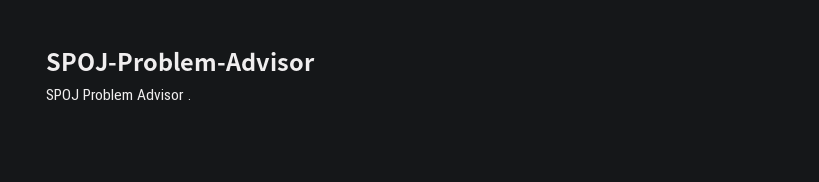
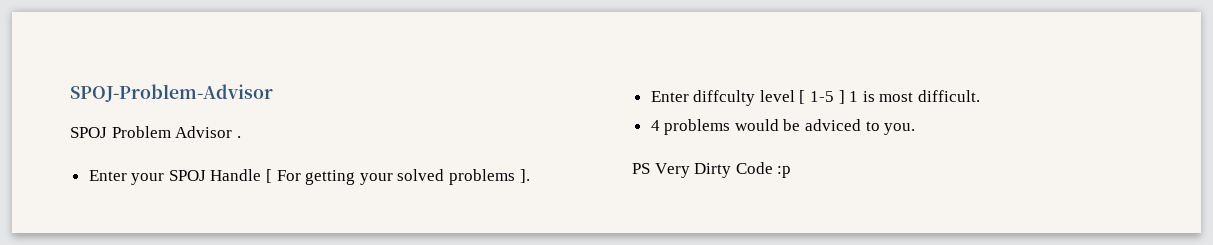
+ Enter your SPOJ Handle [ For getting your solved problems ].
+ Enter diffculty level [ 1-5 ] 1 is most difficult.
+ 4 problems would be adviced to you.
+ PS Very Dirty Code :p

